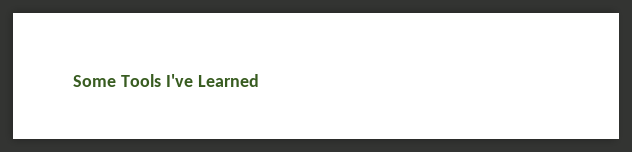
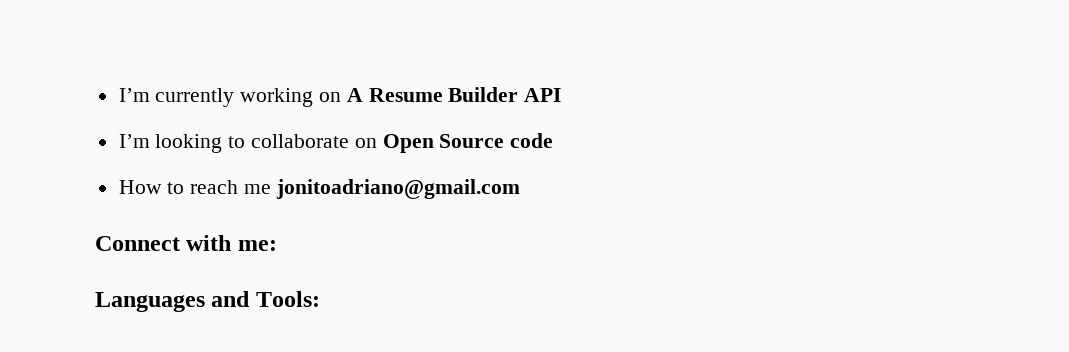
- Some Tools I've Learned
+ I’m currently working on A Resume Builder API
+ I’m looking to collaborate on Open Source code
+ How to reach me jonitoadriano@gmail.com
+ Connect with me:
+ Languages and Tools:

